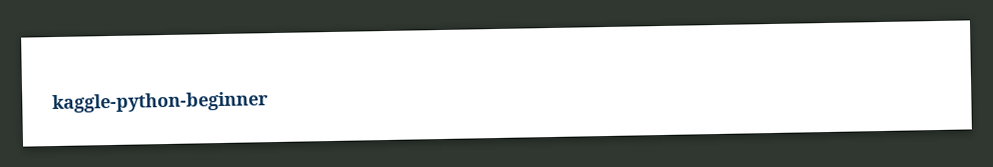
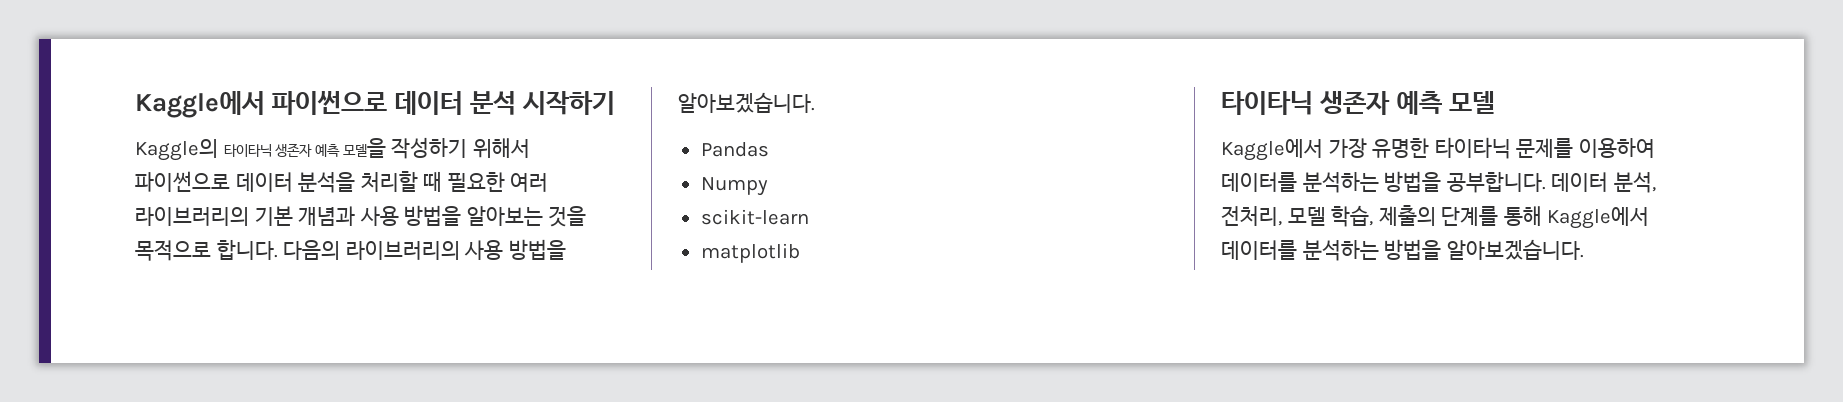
- kaggle-python-beginner
+ Kaggle에서 파이썬으로 데이터 분석 시작하기
+ Kaggle의 타이타닉 생존자 예측 모델을 작성하기 위해서 파이썬으로 데이터 분석을 처리할 때 필요한 여러 라이브러리의 기본 개념과 사용 방법을 알아보는 것을 목적으로 합니다. 다음의 라이브러리의 사용 방법을 알아보겠습니다.
+ Pandas
+ Numpy
+ scikit-learn
+ matplotlib
+ 타이타닉 생존자 예측 모델
+ Kaggle에서 가장 유명한 타이타닉 문제를 이용하여 데이터를 분석하는 방법을 공부합니다. 데이터 분석, 전처리, 모델 학습, 제출의 단계를 통해 Kaggle에서 데이터를 분석하는 방법을 알아보겠습니다.

